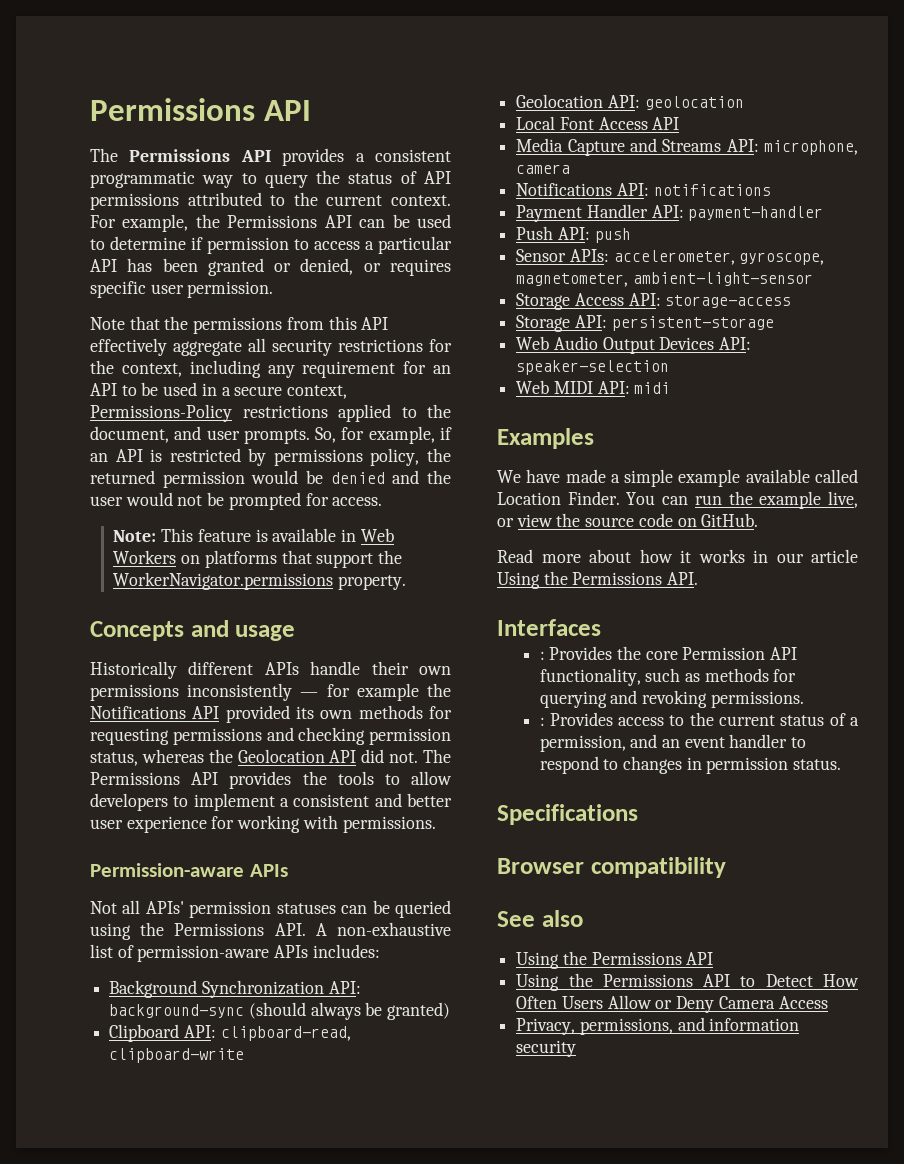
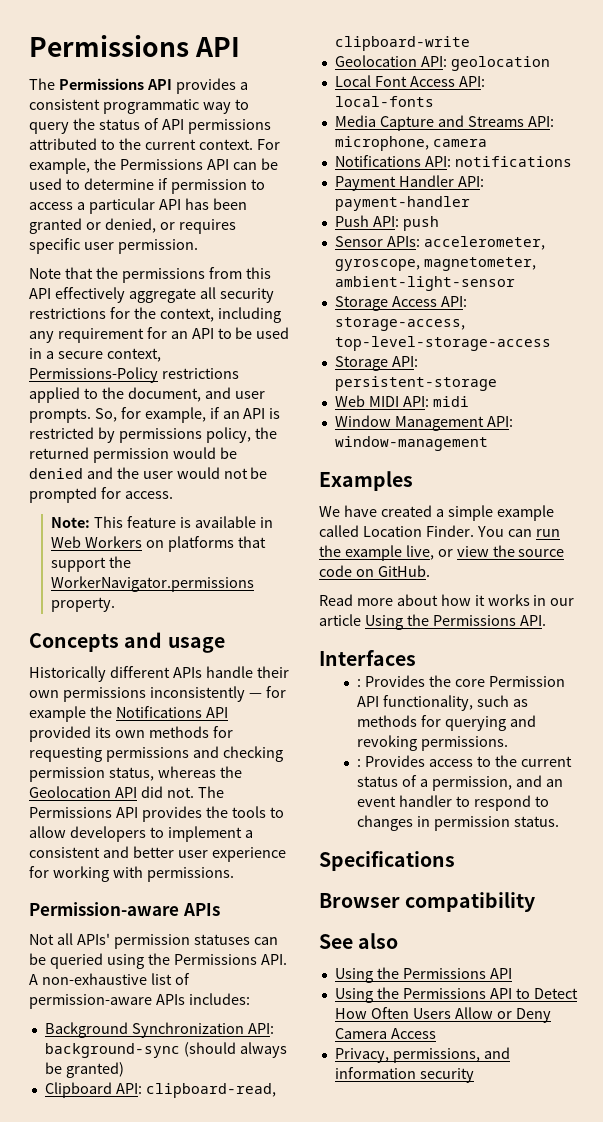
- Local Font Access API
+ Local Font Access API: local-fonts
- Storage Access API: storage-access
+ Storage Access API: storage-access, top-level-storage-access
- Web Audio Output Devices API: speaker-selection
+ Window Management API: window-management
- We have made a simple example available called Location Finder.
+ We have created a simple example called Location Finder.

